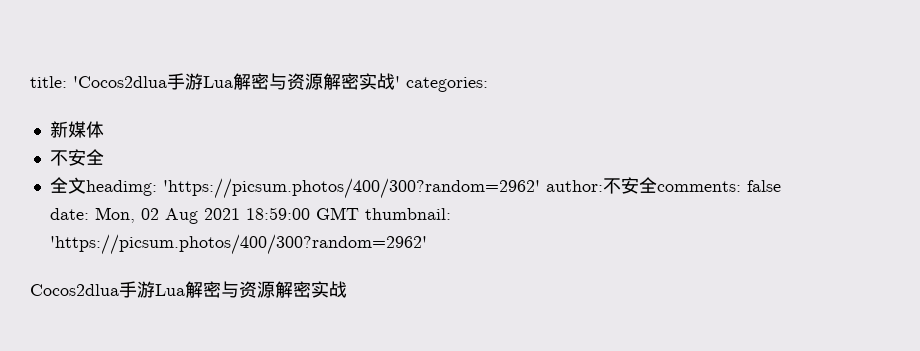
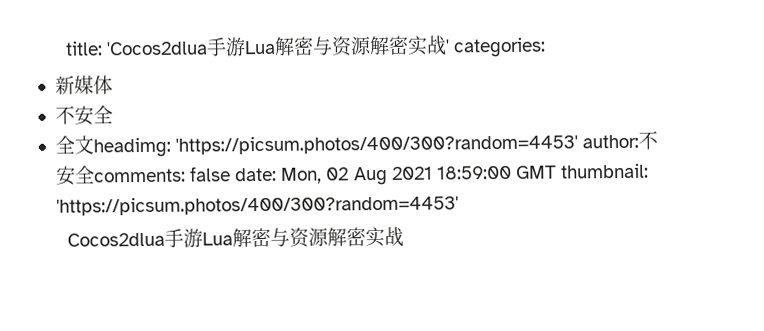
- 全文headimg: 'https://picsum.photos/400/300?random=2962' author:不安全comments: false date: Mon, 02 Aug 2021 18:59:00 GMT thumbnail: 'https://picsum.photos/400/300?random=2962'
+ 全文headimg: 'https://picsum.photos/400/300?random=4453' author:不安全comments: false date: Mon, 02 Aug 2021 18:59:00 GMT thumbnail: 'https://picsum.photos/400/300?random=4453'

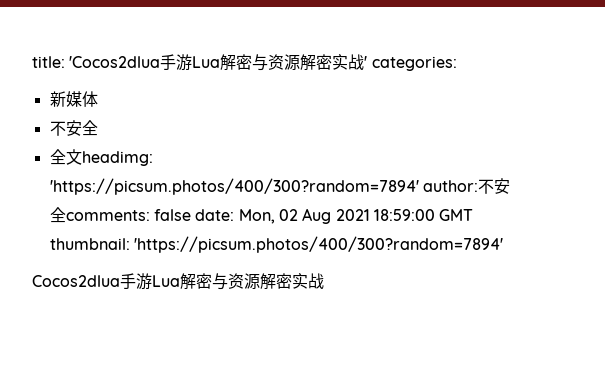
- 全文headimg: 'https://picsum.photos/400/300?random=4453' author:不安全comments: false date: Mon, 02 Aug 2021 18:59:00 GMT thumbnail: 'https://picsum.photos/400/300?random=4453'
+ 全文headimg: 'https://picsum.photos/400/300?random=7894' author:不安全comments: false date: Mon, 02 Aug 2021 18:59:00 GMT thumbnail: 'https://picsum.photos/400/300?random=7894'

